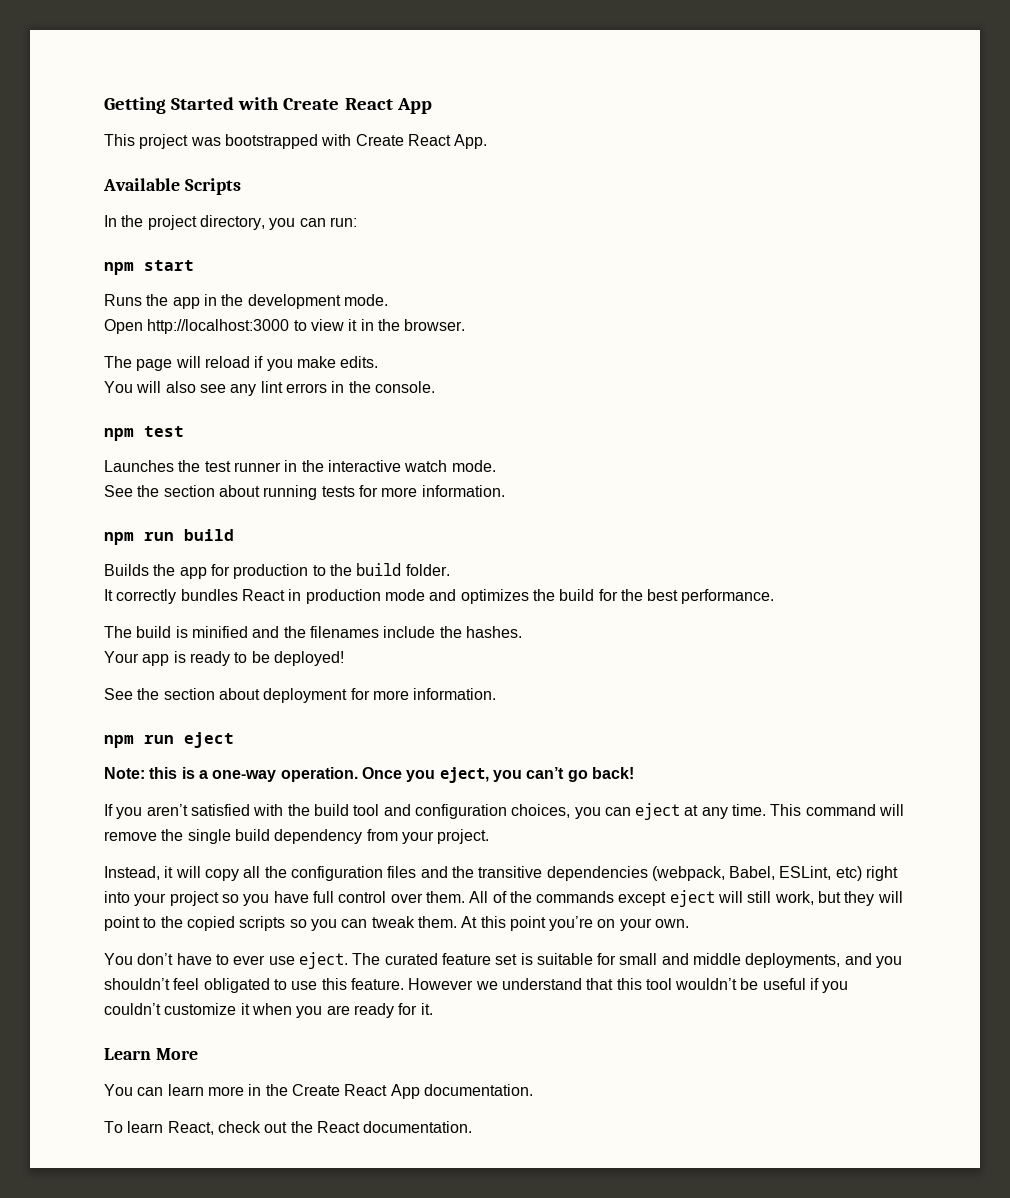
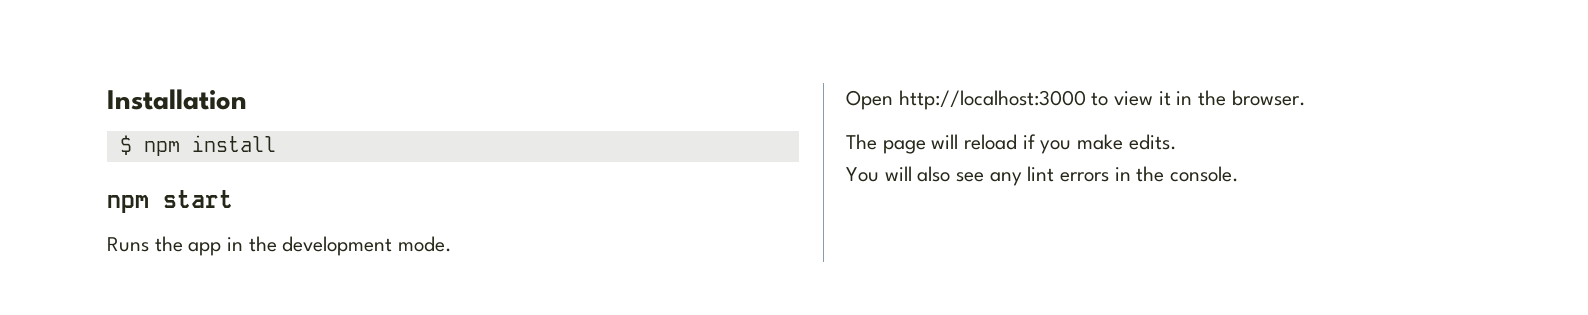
- Getting Started with Create React App
- This project was bootstrapped with Create React App.
- Available Scripts
- In the project directory, you can run:
+ Installation
+ $ npm install
- npm test
- Launches the test runner in the interactive watch mode.
- See the section about running tests for more information.
- npm run build
- Builds the app for production to the build folder.
- It correctly bundles React in production mode and optimizes the build for the best performance.
- The build is minified and the filenames include the hashes.
- Your app is ready to be deployed!
- See the section about deployment for more information.
- npm run eject
- Note: this is a one-way operation. Once you eject, you can’t go back!
- If you aren’t satisfied with the build tool and configuration choices, you can eject at any time. This command will remove the single build dependency from your project.
- Instead, it will copy all the configuration files and the transitive dependencies (webpack, Babel, ESLint, etc) right into your project so you have full control over them. All of the commands except eject will still work, but they will point to the copied scripts so you can tweak them. At this point you’re on your own.
- You don’t have to ever use eject. The curated feature set is suitable for small and middle deployments, and you shouldn’t feel obligated to use this feature. However we understand that this tool wouldn’t be useful if you couldn’t customize it when you are ready for it.
- Learn More
- You can learn more in the Create React App documentation.
- To learn React, check out the React documentation.

